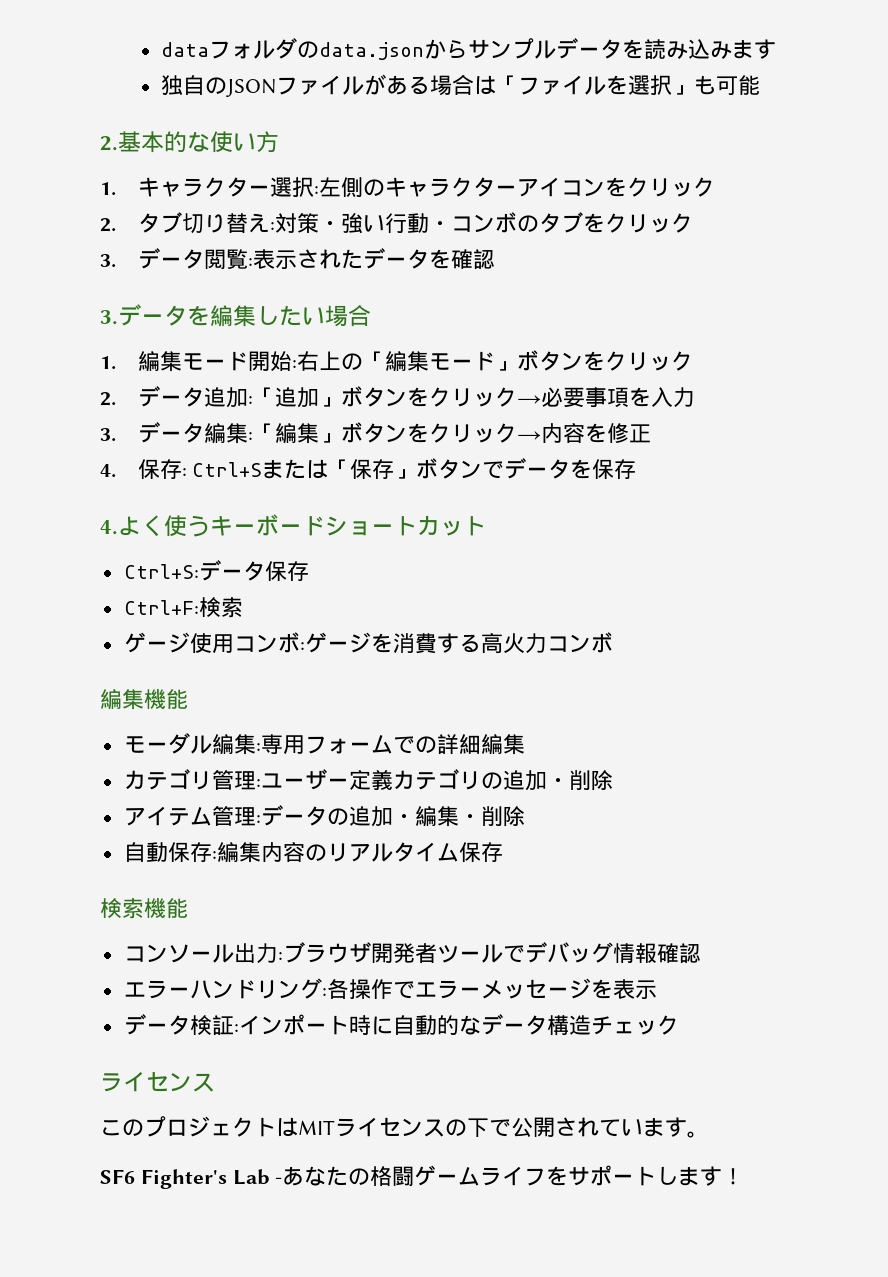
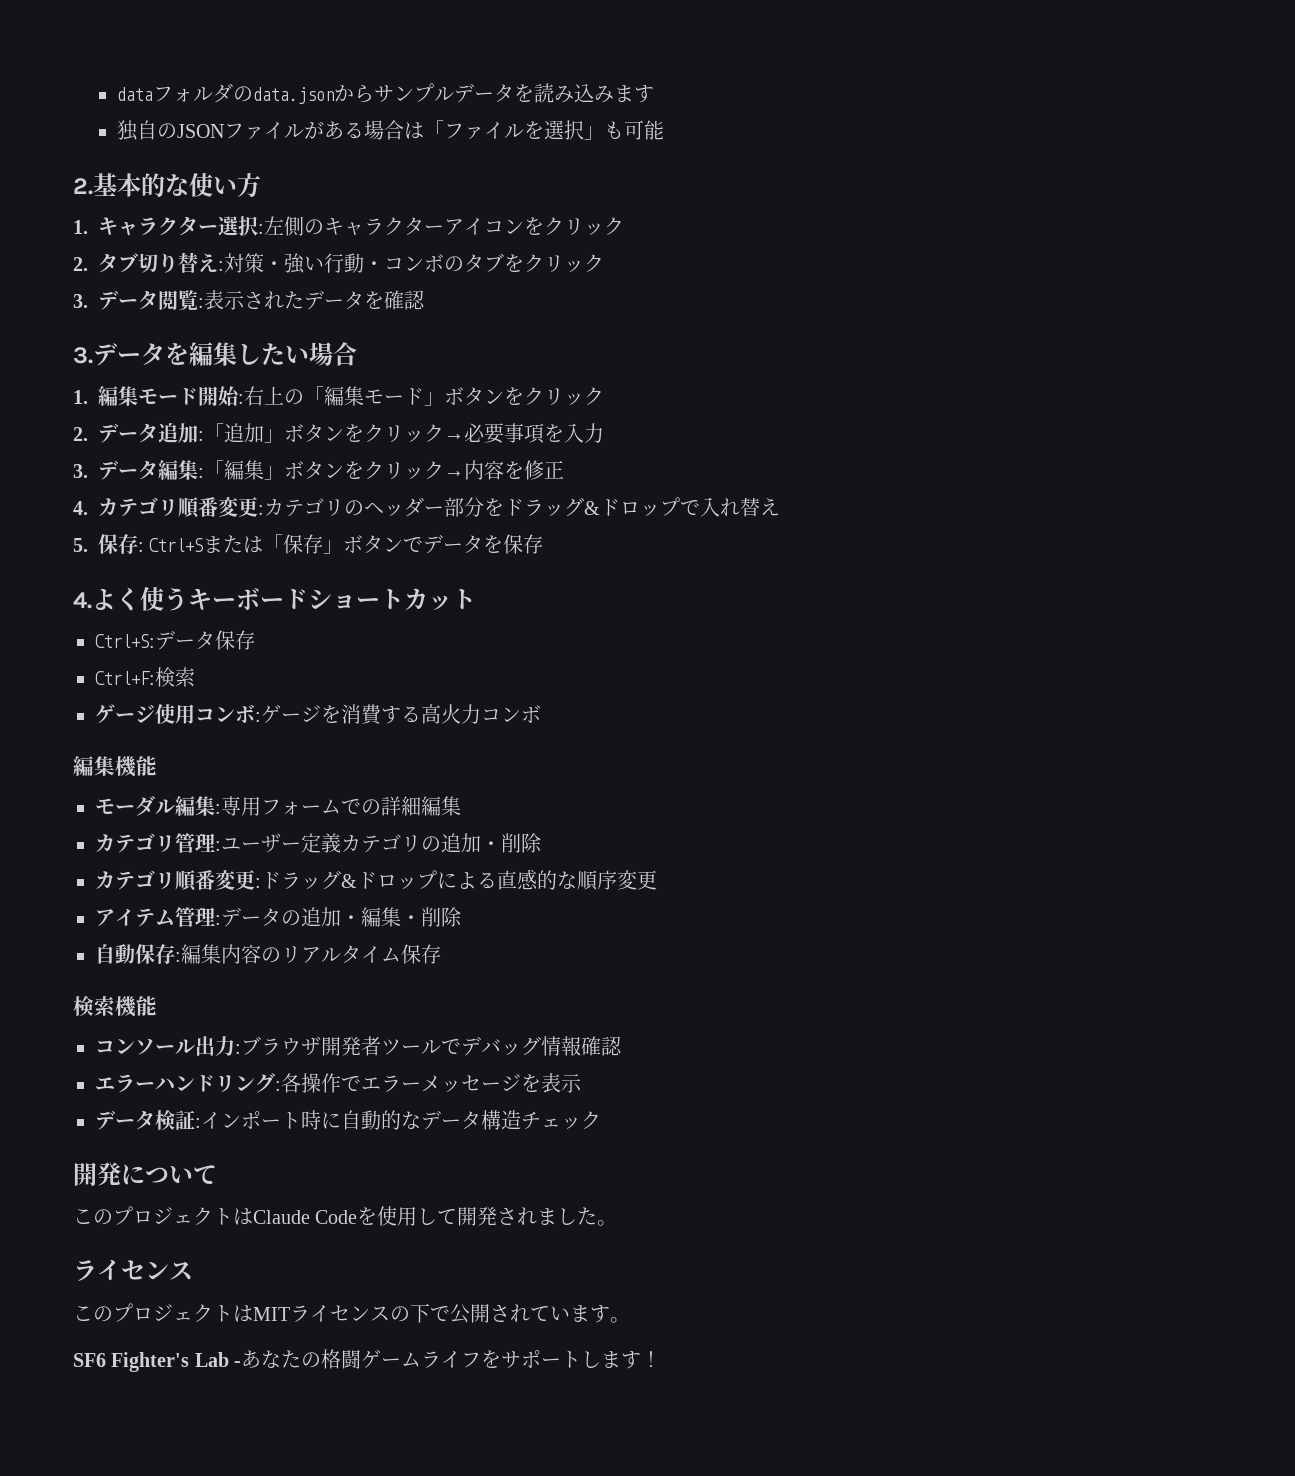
- 4.保存: Ctrl+Sまたは「保存」ボタンでデータを保存
+ 4.カテゴリ順番変更:カテゴリのヘッダー部分をドラッグ&ドロップで入れ替え
+ 5.保存: Ctrl+Sまたは「保存」ボタンでデータを保存
+ カテゴリ順番変更:ドラッグ&ドロップによる直感的な順序変更
+ 開発について
+ このプロジェクトはClaude Codeを使用して開発されました。

